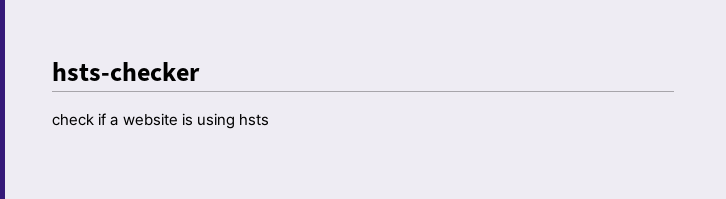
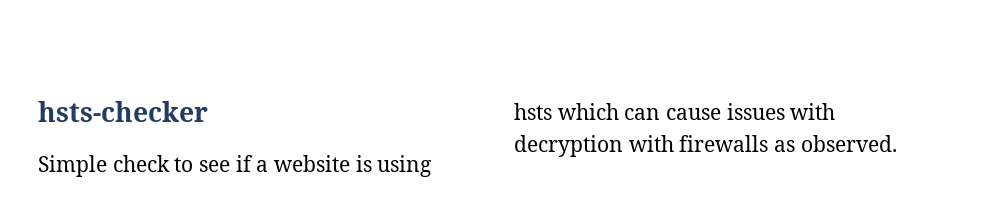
- check if a website is using hsts
+ Simple check to see if a website is using hsts which can cause issues with decryption with firewalls as observed.

